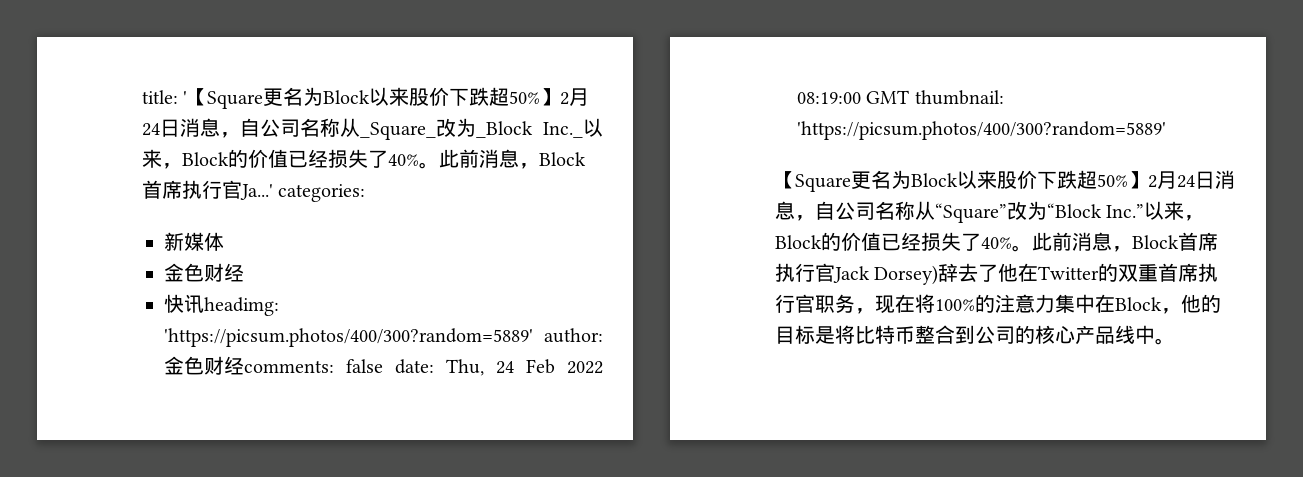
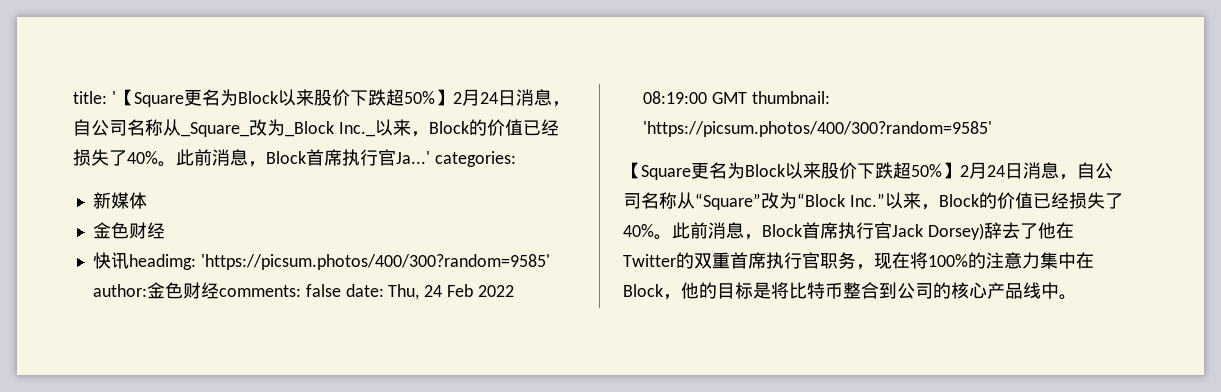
- 快讯headimg: 'https://picsum.photos/400/300?random=5889' author:金色财经comments: false date: Thu, 24 Feb 2022 08:19:00 GMT thumbnail: 'https://picsum.photos/400/300?random=5889'
+ 快讯headimg: 'https://picsum.photos/400/300?random=9585' author:金色财经comments: false date: Thu, 24 Feb 2022 08:19:00 GMT thumbnail: 'https://picsum.photos/400/300?random=9585'

